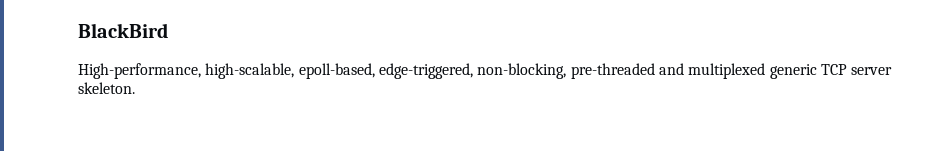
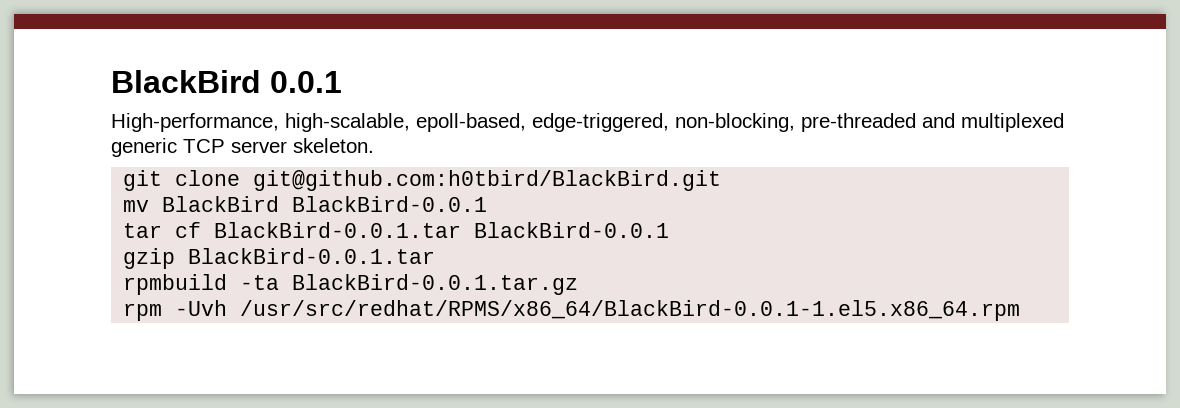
- BlackBird
+ BlackBird 0.0.1
+ git clone git@github.com:h0tbird/BlackBird.git
+ mv BlackBird BlackBird-0.0.1
+ tar cf BlackBird-0.0.1.tar BlackBird-0.0.1
+ gzip BlackBird-0.0.1.tar
+ rpmbuild -ta BlackBird-0.0.1.tar.gz
+ rpm -Uvh /usr/src/redhat/RPMS/x86_64/BlackBird-0.0.1-1.el5.x86_64.rpm

